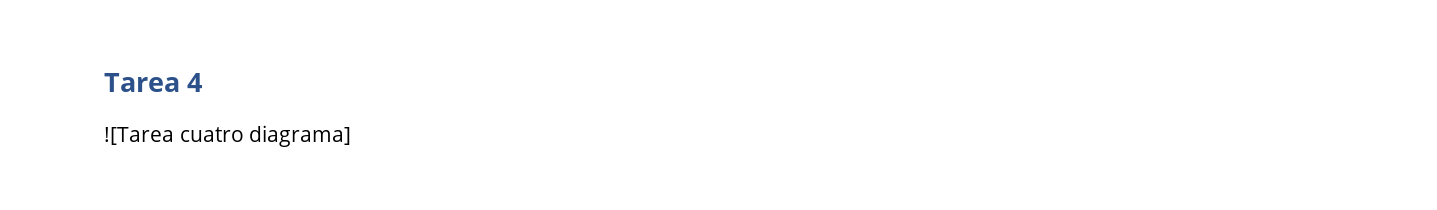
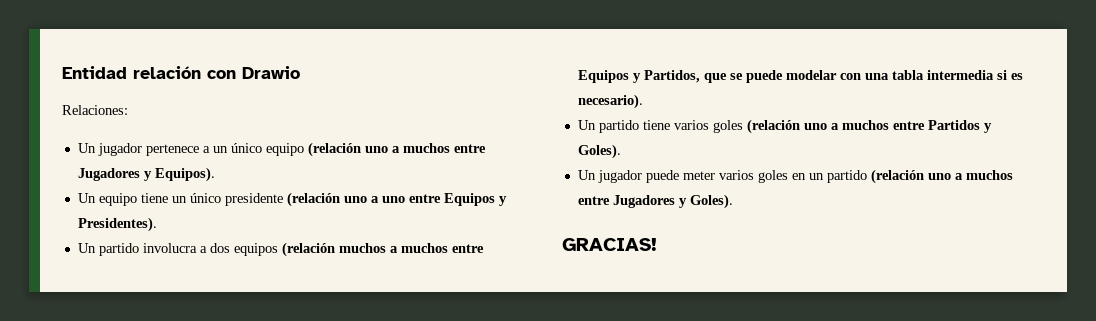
- Tarea 4
- ![Tarea cuatro diagrama]
+ Entidad relación con Drawio
+ Relaciones:
+ Un jugador pertenece a un único equipo (relación uno a muchos entre Jugadores y Equipos).
+ Un equipo tiene un único presidente (relación uno a uno entre Equipos y Presidentes).
+ Un partido involucra a dos equipos (relación muchos a muchos entre Equipos y Partidos, que se puede modelar con una tabla intermedia si es necesario).
+ Un partido tiene varios goles (relación uno a muchos entre Partidos y Goles).
+ Un jugador puede meter varios goles en un partido (relación uno a muchos entre Jugadores y Goles).
+ GRACIAS!

